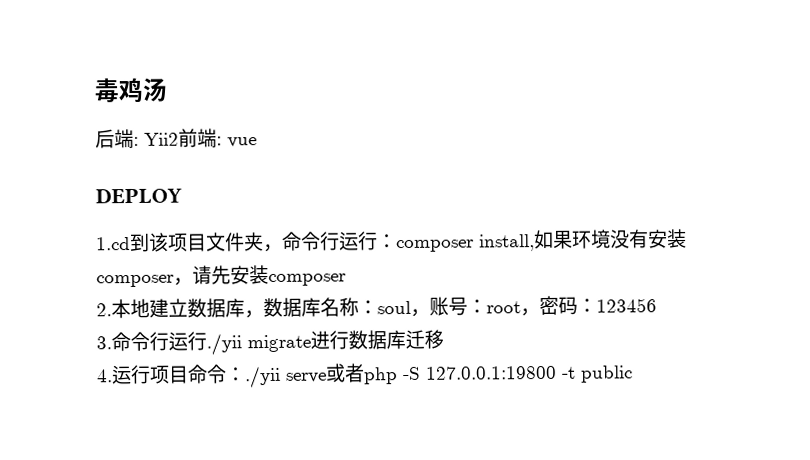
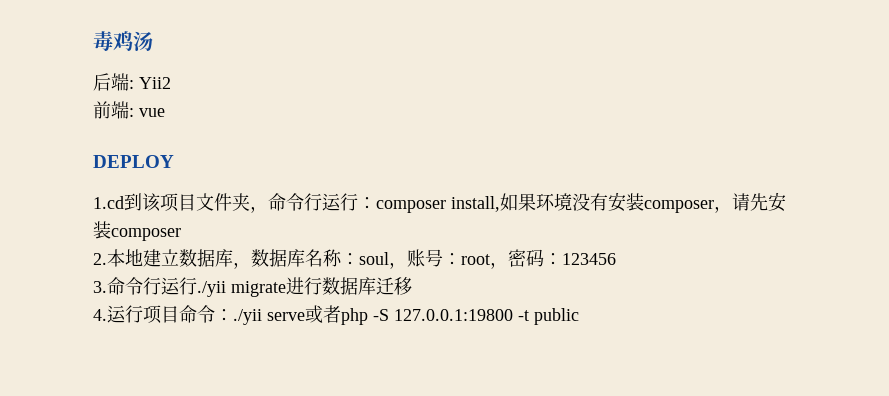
- 后端: Yii2前端: vue
+ 后端: Yii2
+ 前端: vue

